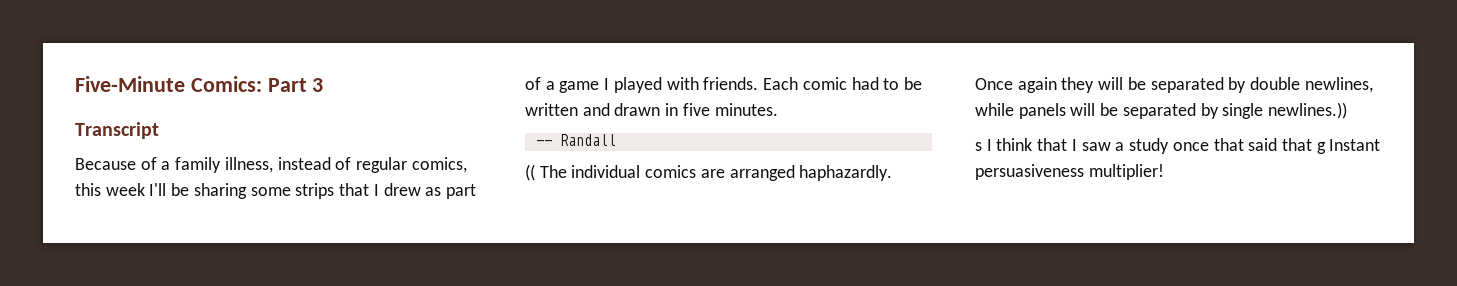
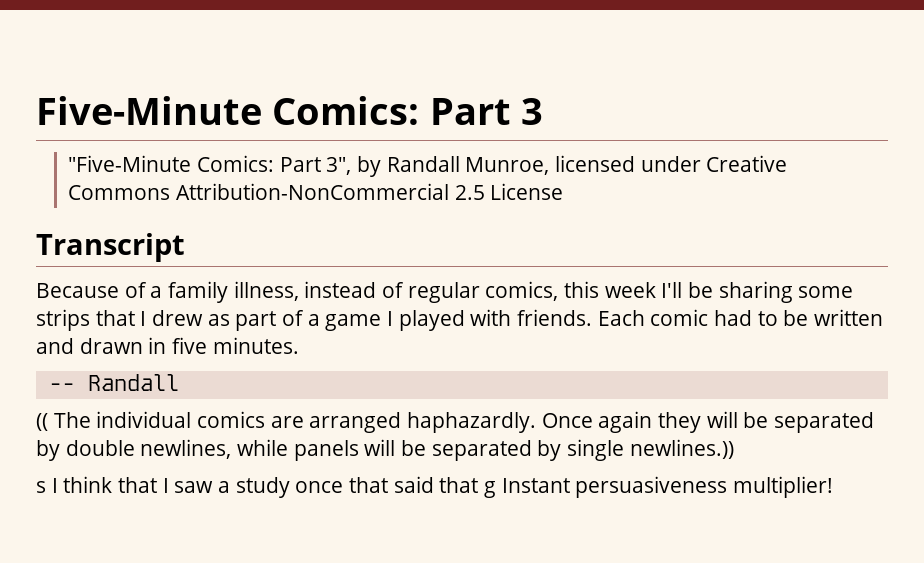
+ "Five-Minute Comics: Part 3", by Randall Munroe, licensed under Creative Commons Attribution-NonCommercial 2.5 License

